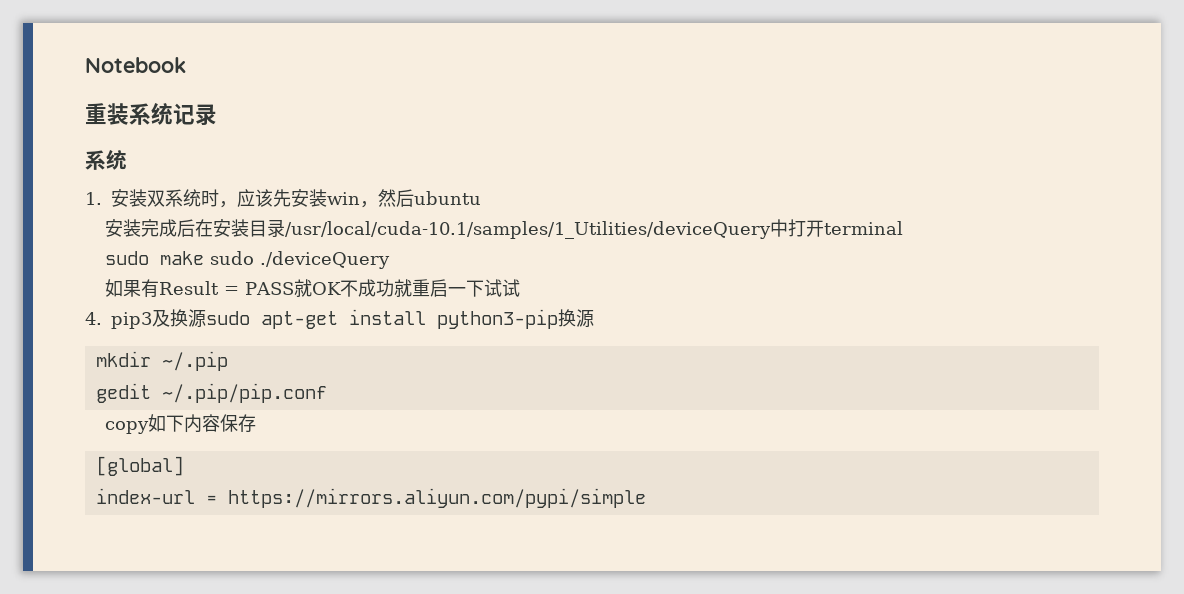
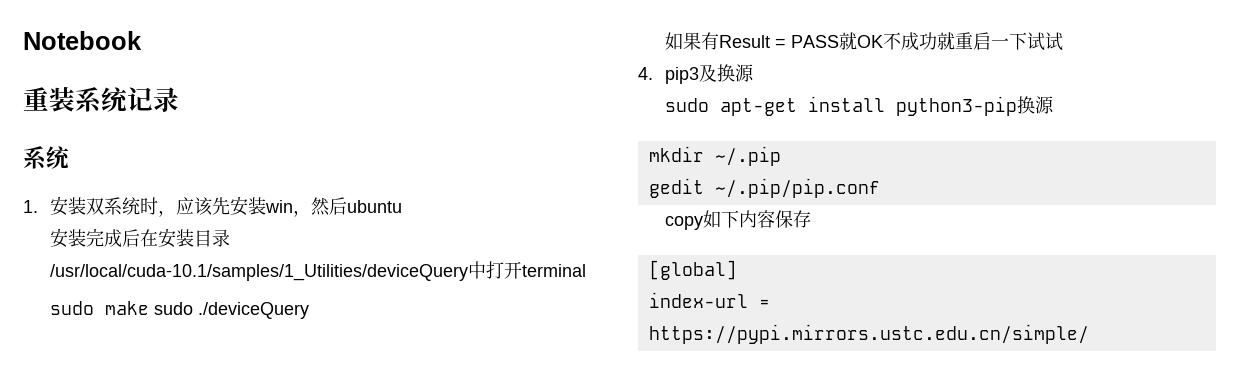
- 4. pip3及换源sudo apt-get install python3-pip换源
+ 4. pip3及换源
+ sudo apt-get install python3-pip换源
- index-url = https://mirrors.aliyun.com/pypi/simple
+ index-url = https://pypi.mirrors.ustc.edu.cn/simple/

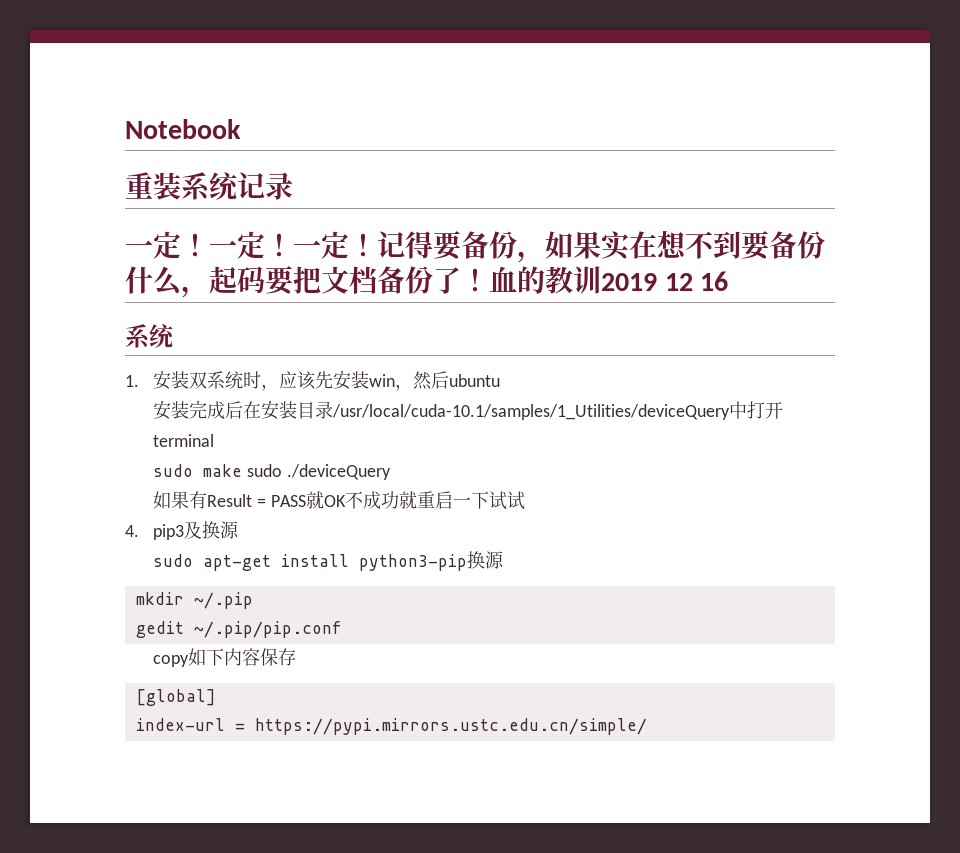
+ 一定！一定！一定！记得要备份，如果实在想不到要备份什么，起码要把文档备份了！血的教训2019 12 16

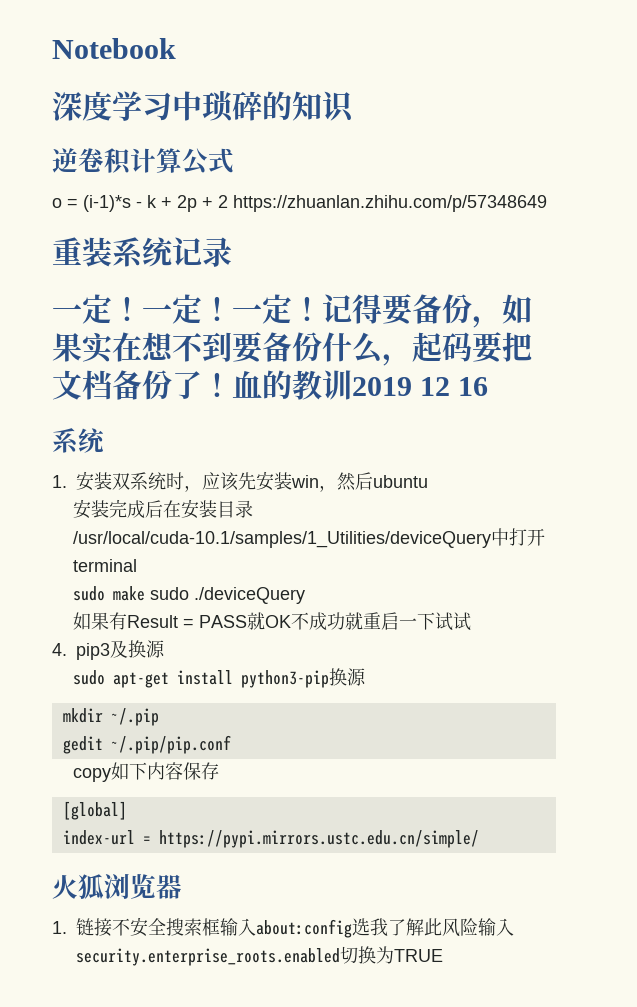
+ 深度学习中琐碎的知识
+ 逆卷积计算公式
+ o = (i-1)*s - k + 2p + 2 https://zhuanlan.zhihu.com/p/57348649
+ 火狐浏览器
+ 1.链接不安全搜索框输入about:config选我了解此风险输入security.enterprise_roots.enabled切换为TRUE

